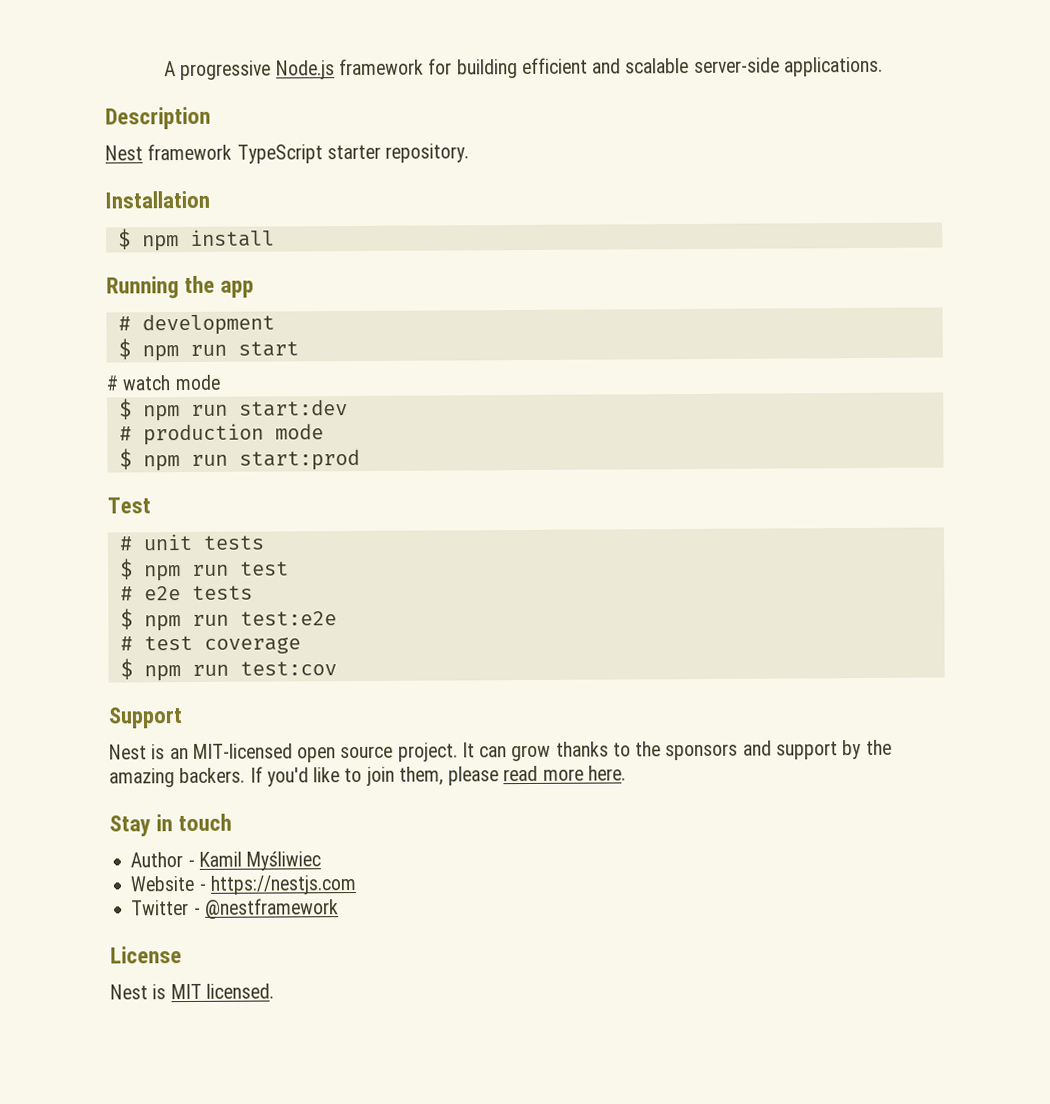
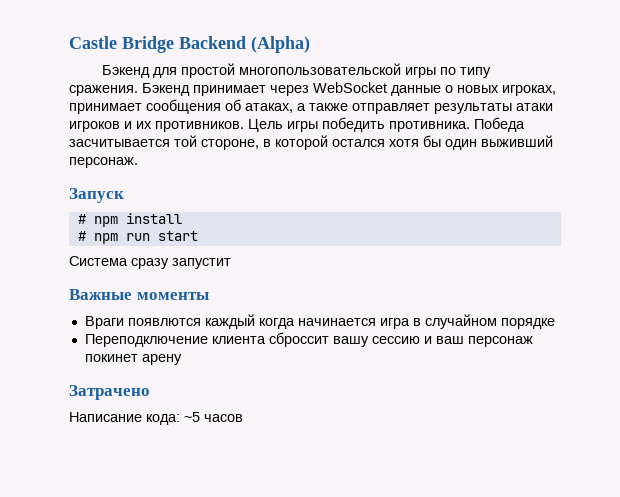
- A progressive Node.js framework for building efficient and scalable server-side applications.
- Description
- Nest framework TypeScript starter repository.
- Installation
- $ npm install
+ Castle Bridge Backend (Alpha)
+ Бэкенд для простой многопользовательской игры по типу сражения. Бэкенд принимает через WebSocket данные о новых игроках, принимает сообщения об атаках, а также отправляет результаты атаки игроков и их противников. Цель игры победить противника. Победа засчитывается той стороне, в которой остался хотя бы один выживший персонаж.
+ Запуск
+ # npm install
- Running the app
- # development
- $ npm run start
+ # npm run start
- # watch mode
- $ npm run start:dev
- # production mode
- $ npm run start:prod
- Test
- # unit tests
- $ npm run test
- # e2e tests
- $ npm run test:e2e
- # test coverage
- $ npm run test:cov
- Support
- Nest is an MIT-licensed open source project. It can grow thanks to the sponsors and support by the amazing backers. If you'd like to join them, please read more here.
- Stay in touch
- Author - Kamil Myśliwiec
- Website - https://nestjs.com
- Twitter - @nestframework
- License
- Nest is MIT licensed.
+ Система сразу запустит
+ Важные моменты
+ Враги появлются каждый когда начинается игра в случайном порядке
+ Переподключение клиента сброссит вашу сессию и ваш персонаж покинет арену
+ Затрачено
+ Написание кода: ~5 часов

